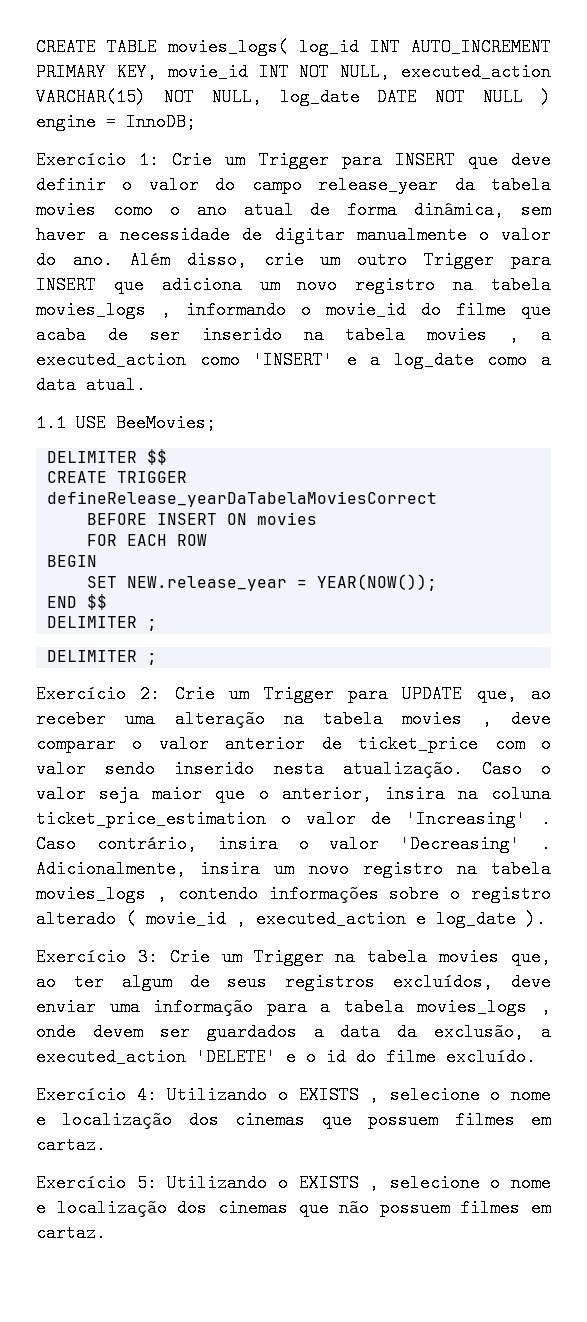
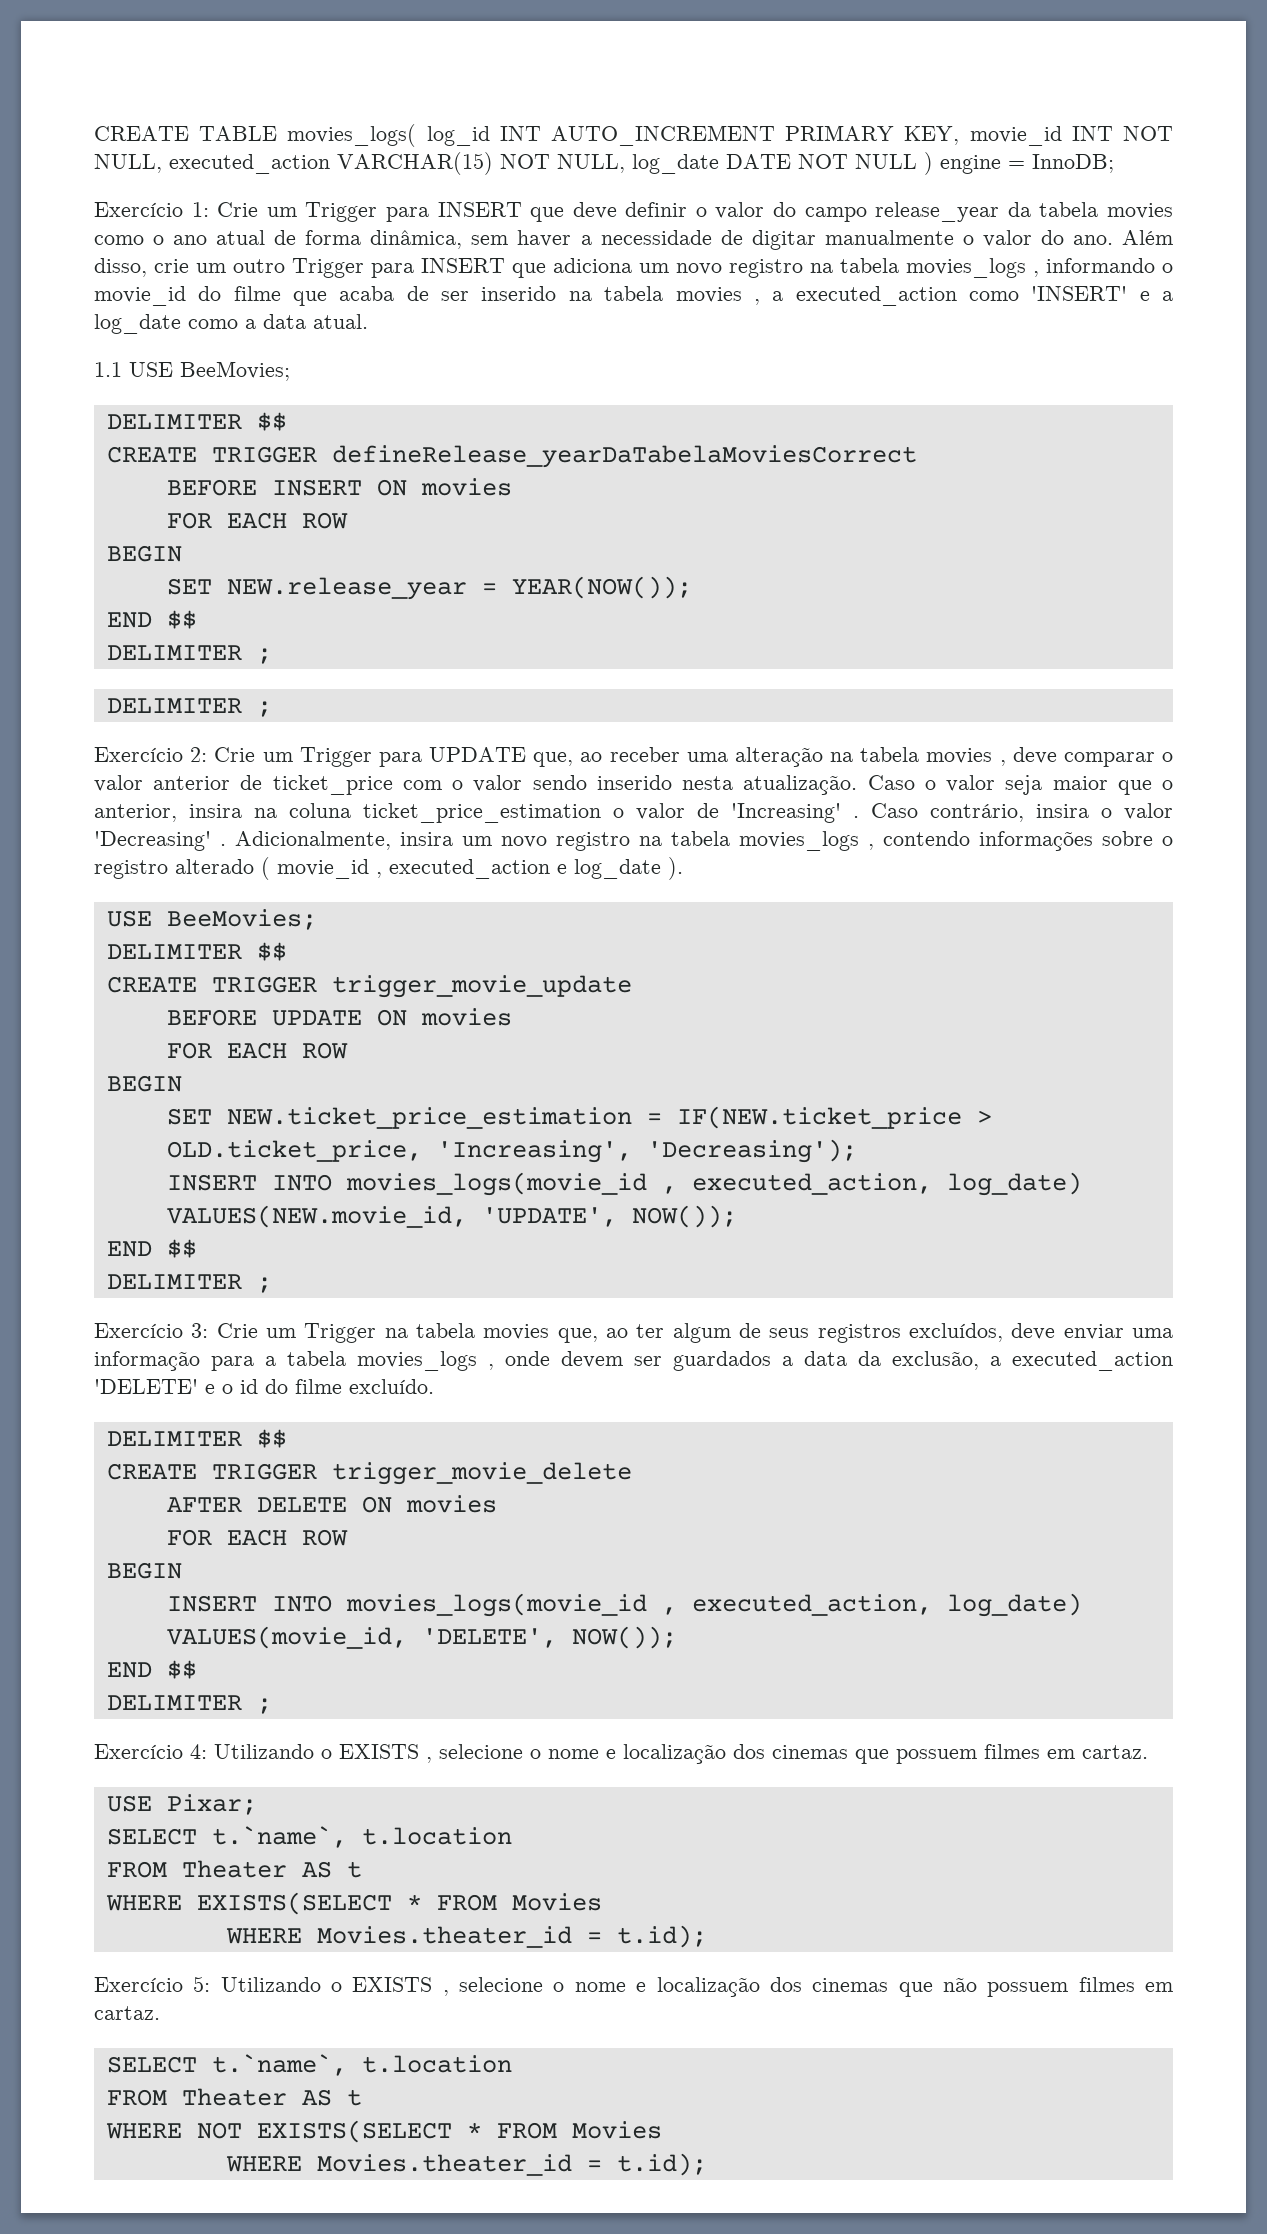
  Adicionalmente, insira um novo registro na tabela movies_logs , contendo informações sobre o registro alterado ( movie_id , executed_action e log_date ).
+ USE BeeMovies;
+ DELIMITER $$
+ CREATE TRIGGER trigger_movie_update
+ BEFORE UPDATE ON movies
+ FOR EACH ROW
+ BEGIN
+ SET NEW.ticket_price_estimation = IF(NEW.ticket_price > OLD.ticket_price, 'Increasing', 'Decreasing');
+ INSERT INTO movies_logs(movie_id , executed_action, log_date) VALUES(NEW.movie_id, 'UPDATE', NOW());
+ END $$
+ DELIMITER ;
  Exercício 3: Crie um Trigger na tabela movies que, ao ter algum de seus registros excluídos, deve enviar uma informação para a tabela movies_logs , onde devem ser guardados a data da exclusão, a executed_action 'DELETE' e o id do filme excluído.
+ DELIMITER $$
+ CREATE TRIGGER trigger_movie_delete
+ AFTER DELETE ON movies
+ FOR EACH ROW
+ BEGIN
+ INSERT INTO movies_logs(movie_id , executed_action, log_date) VALUES(movie_id, 'DELETE', NOW());
+ END $$
+ DELIMITER ;
+ USE Pixar;
+ SELECT t.`name`, t.location
+ FROM Theater AS t
+ WHERE EXISTS(SELECT * FROM Movies
+ WHERE Movies.theater_id = t.id);
  Exercício 5: Utilizando o EXISTS , selecione o nome e localização dos cinemas que não possuem filmes em cartaz.
+ SELECT t.`name`, t.location
+ FROM Theater AS t
+ WHERE NOT EXISTS(SELECT * FROM Movies
+ WHERE Movies.theater_id = t.id);

